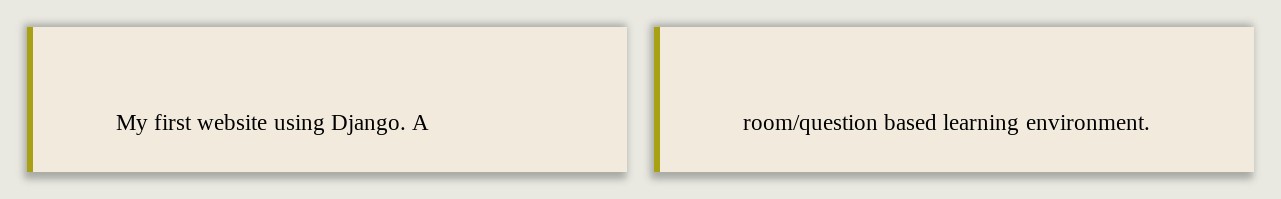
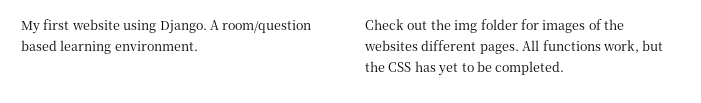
+ Check out the img folder for images of the websites different pages. All functions work, but the CSS has yet to be completed.

